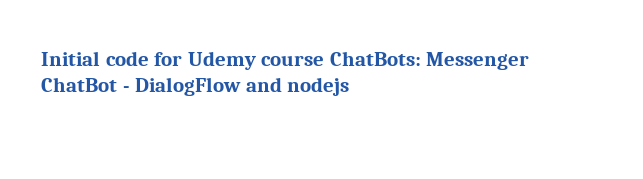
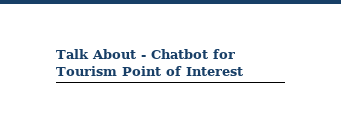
- Initial code for Udemy course ChatBots: Messenger ChatBot - DialogFlow and nodejs
+ Talk About - Chatbot for Tourism Point of Interest

